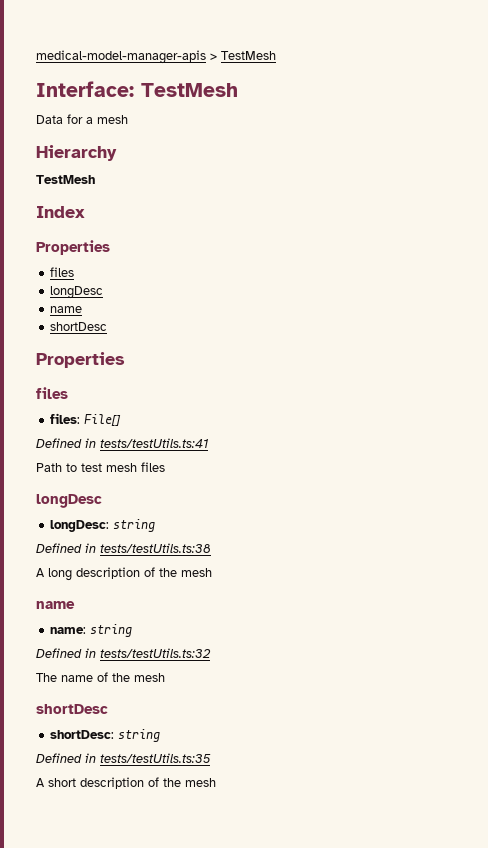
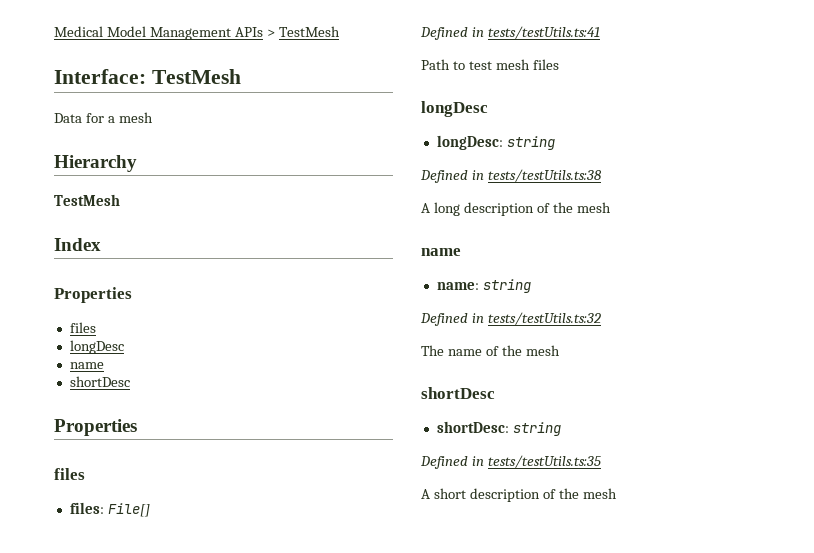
- medical-model-manager-apis > TestMesh
+ Medical Model Management APIs > TestMesh

